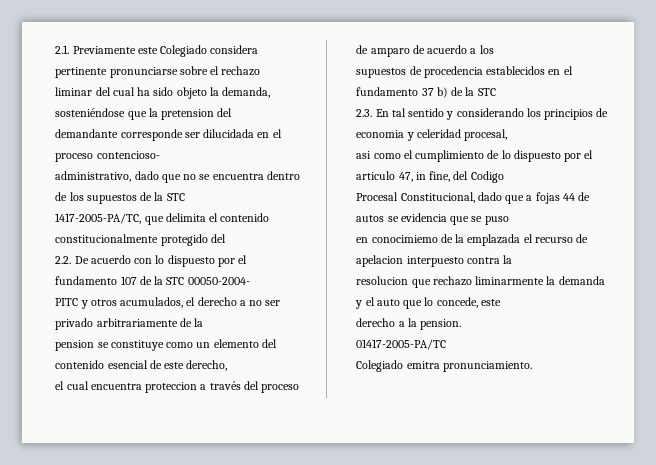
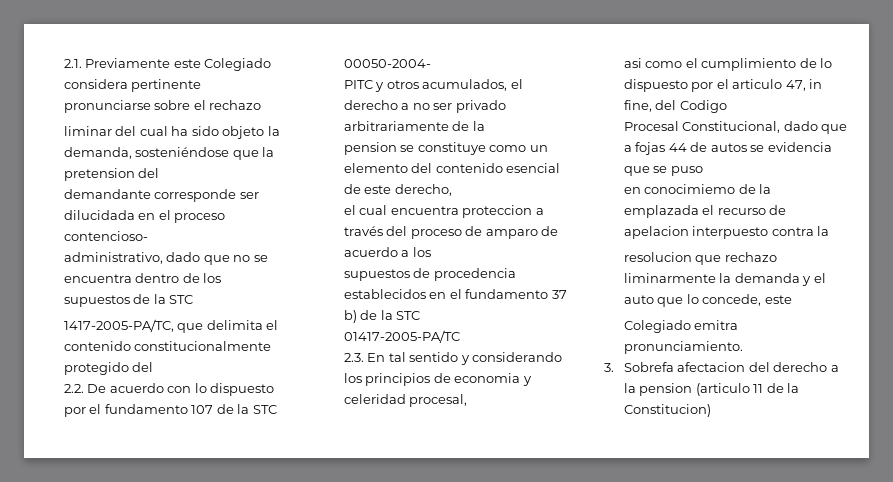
+ 01417-2005-PA/TC
- derecho a la pension.
- 01417-2005-PA/TC
  Colegiado emitra pronunciamiento.
+ 3. Sobrefa afectacion del derecho a la pension (articulo 11 de la Constitucion)

